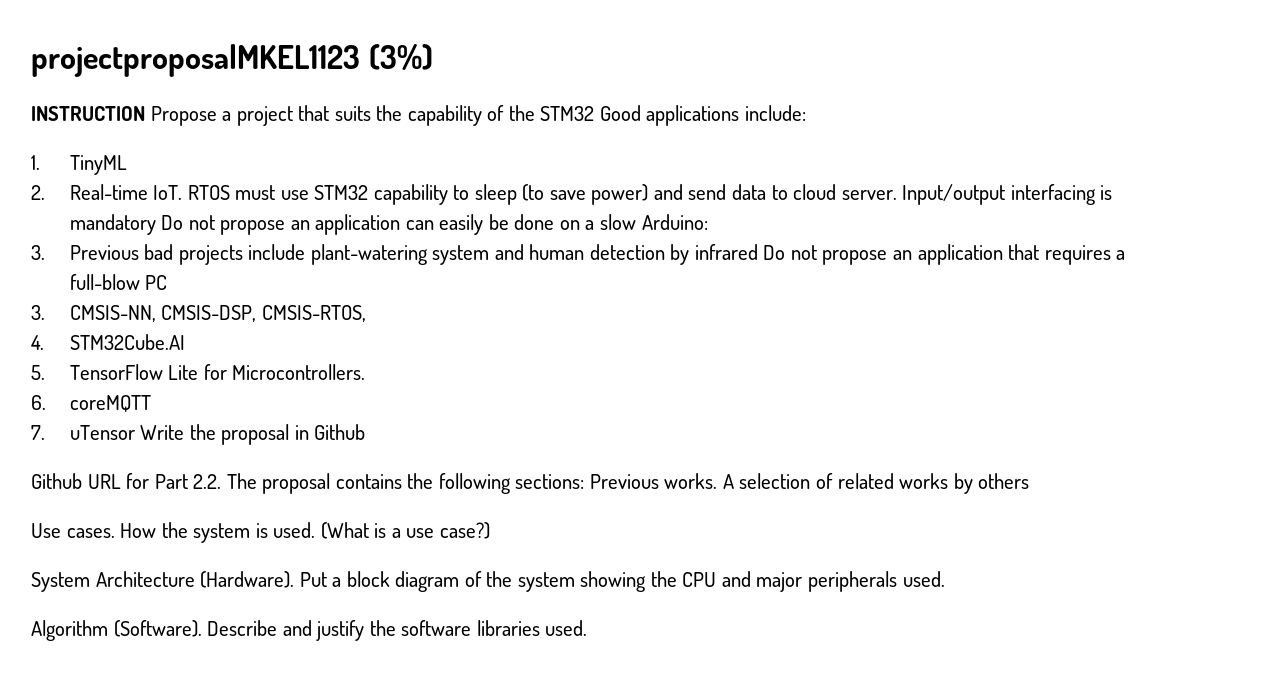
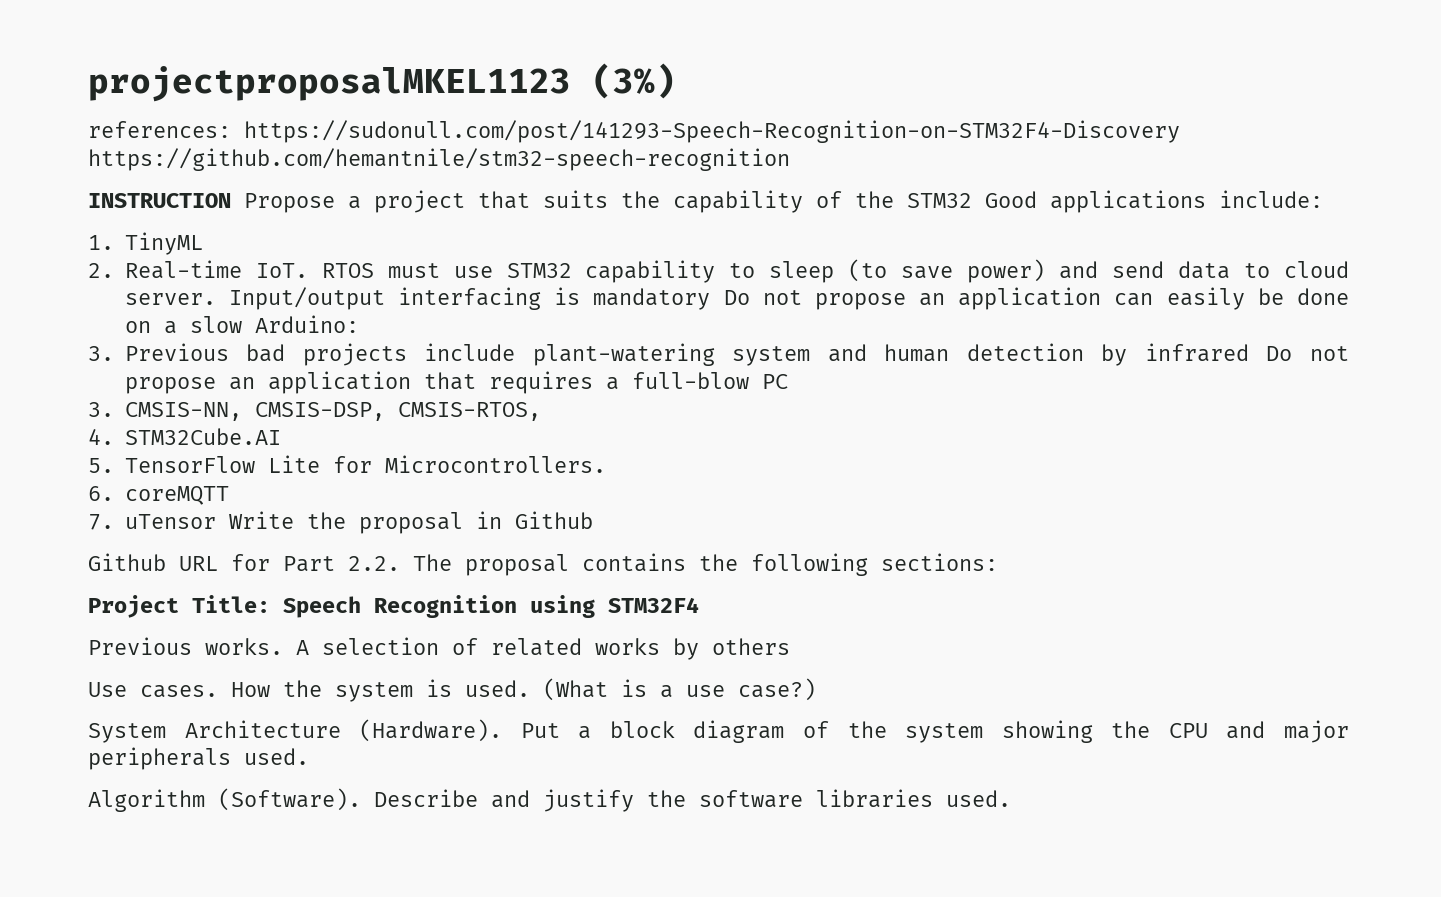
+ references: https://sudonull.com/post/141293-Speech-Recognition-on-STM32F4-Discovery https://github.com/hemantnile/stm32-speech-recognition
- Github URL for Part 2.2. The proposal contains the following sections: Previous works.
+ Github URL for Part 2.2. The proposal contains the following sections:
+ Project Title: Speech Recognition using STM32F4
+ Previous works.

